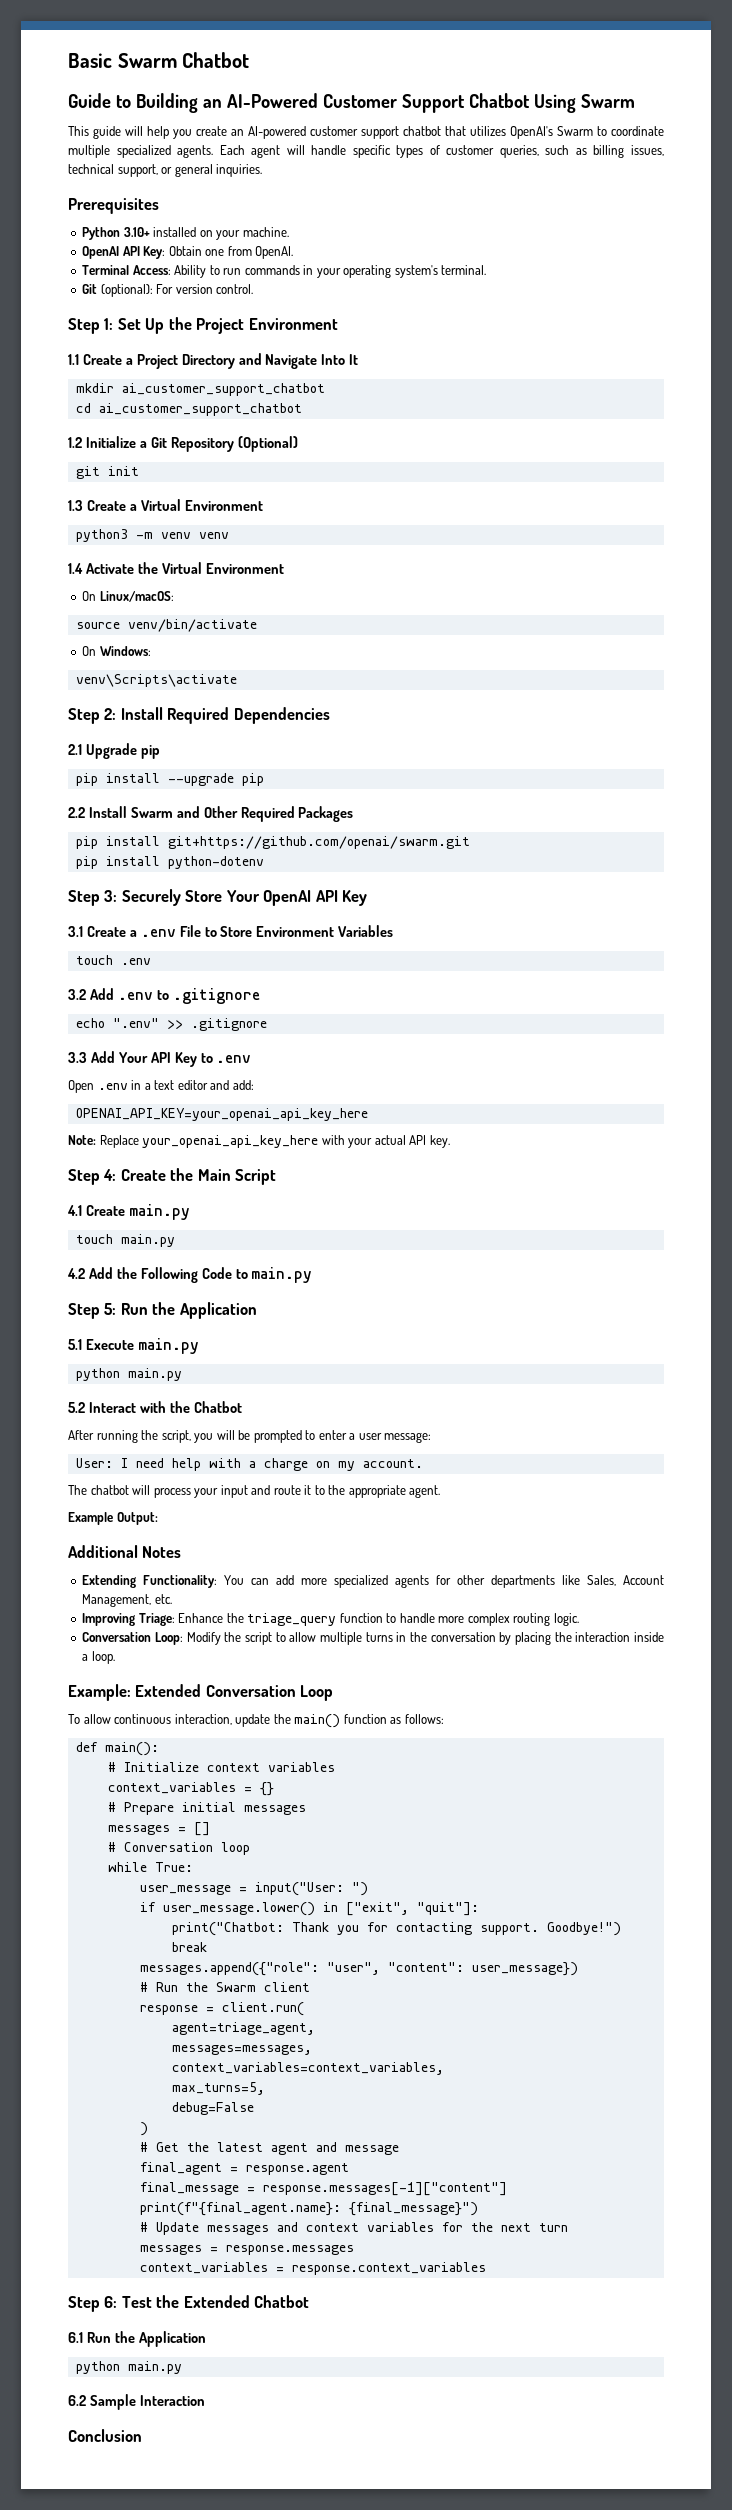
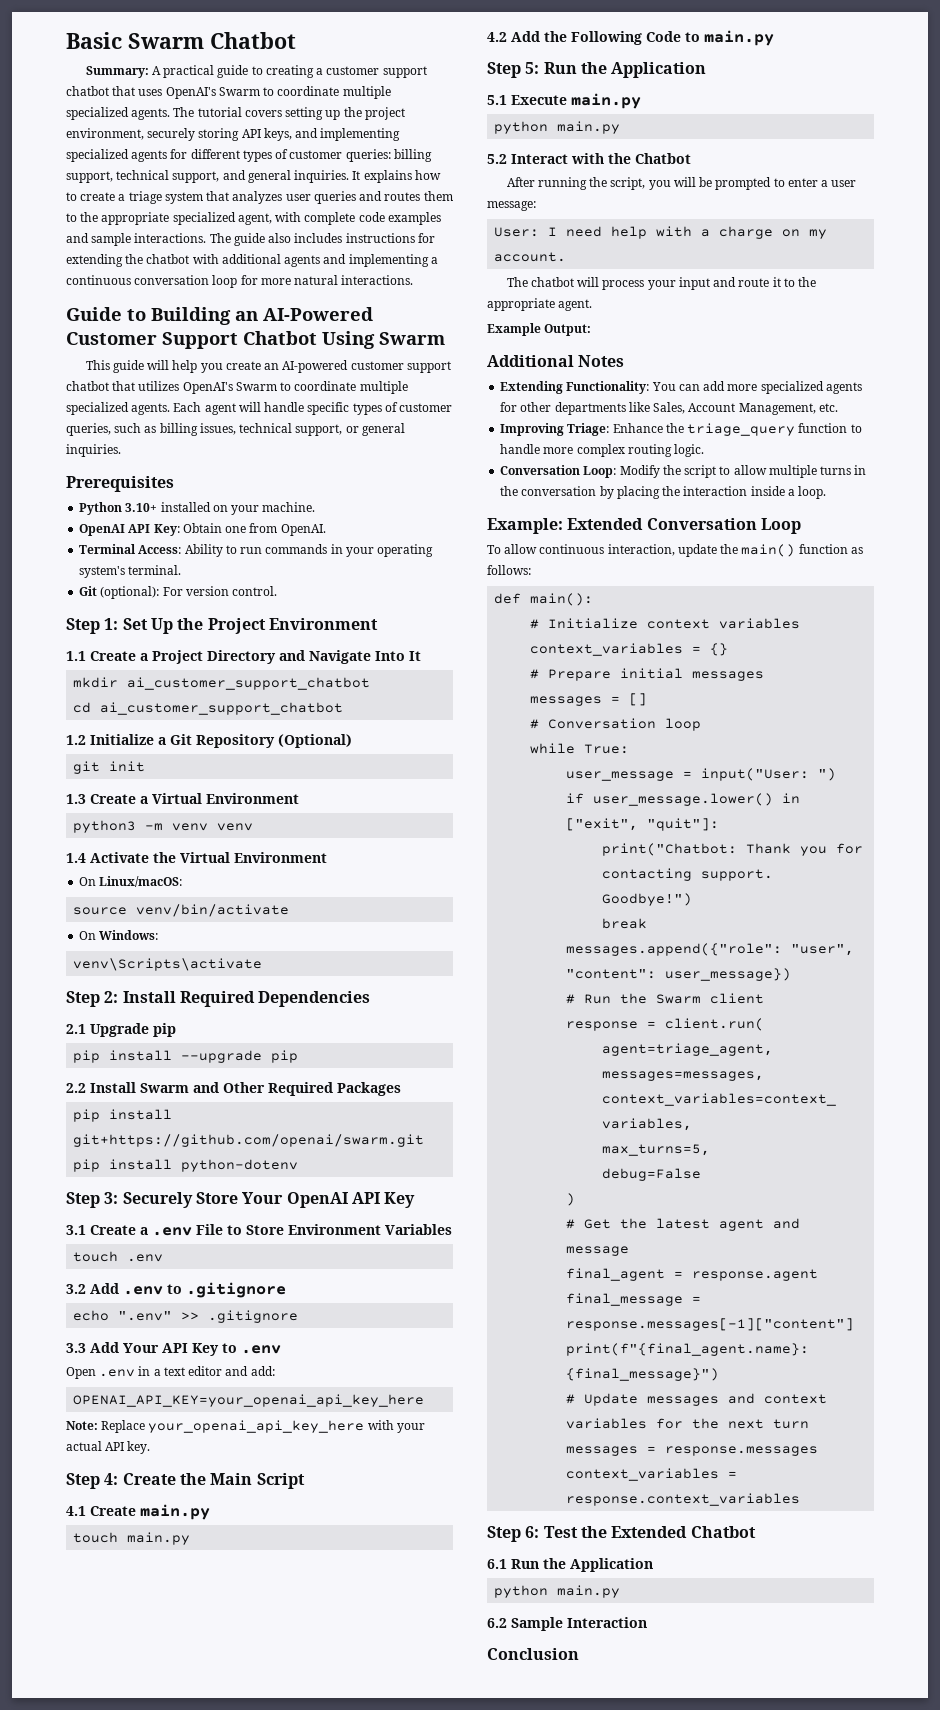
+ Summary: A practical guide to creating a customer support chatbot that uses OpenAI's Swarm to coordinate multiple specialized agents. The tutorial covers setting up the project environment, securely storing API keys, and implementing specialized agents for different types of customer queries: billing support, technical support, and general inquiries. It explains how to create a triage system that analyzes user queries and routes them to the appropriate specialized agent, with complete code examples and sample interactions. The guide also includes instructions for extending the chatbot with additional agents and implementing a continuous conversation loop for more natural interactions.

